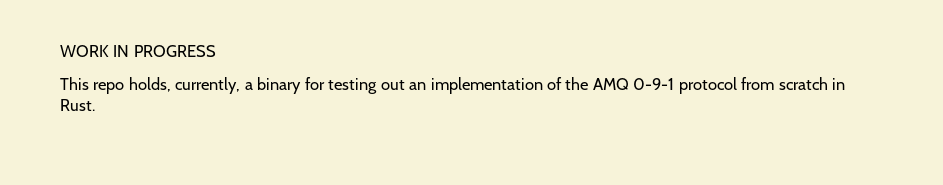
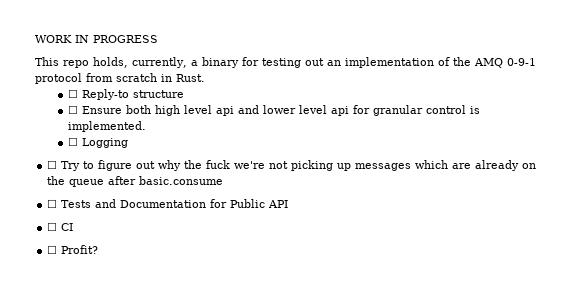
+ ☐ Reply-to structure
+ ☐ Ensure both high level api and lower level api for granular control is implemented.
+ ☐ Logging
+ ☐ Try to figure out why the fuck we're not picking up messages which are already on the queue after basic.consume
+ ☐ Tests and Documentation for Public API
+ ☐ CI
+ ☐ Profit?

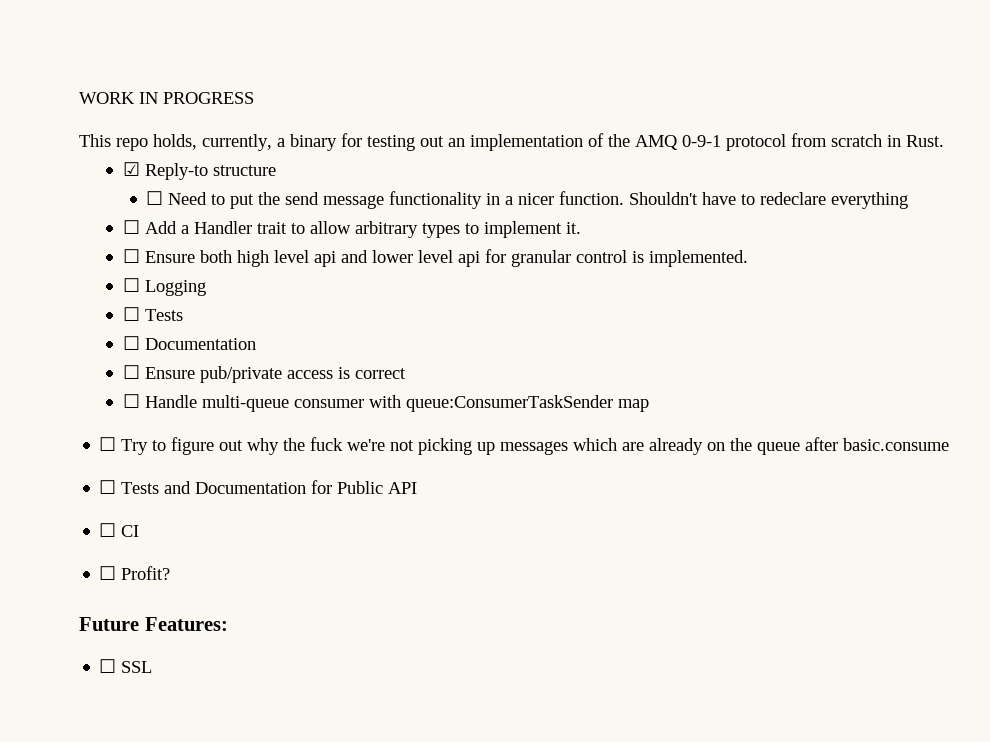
- ☐ Reply-to structure
+ ☑ Reply-to structure
+ ☐ Need to put the send message functionality in a nicer function. Shouldn't have to redeclare everything
+ ☐ Add a Handler trait to allow arbitrary types to implement it.
  ☐ Logging
+ ☐ Tests
+ ☐ Documentation
+ ☐ Ensure pub/private access is correct
+ ☐ Handle multi-queue consumer with queue:ConsumerTaskSender map
+ Future Features:
+ ☐ SSL

